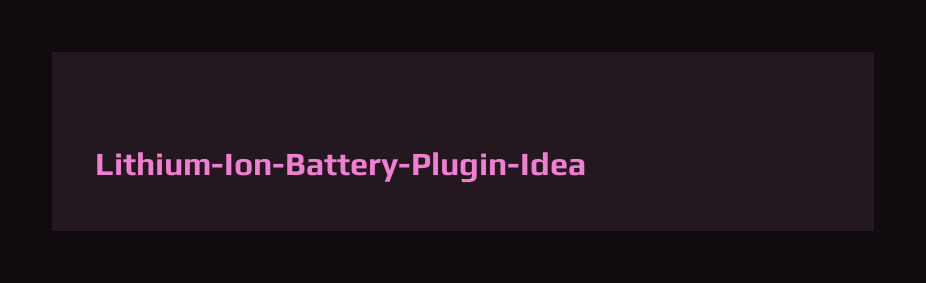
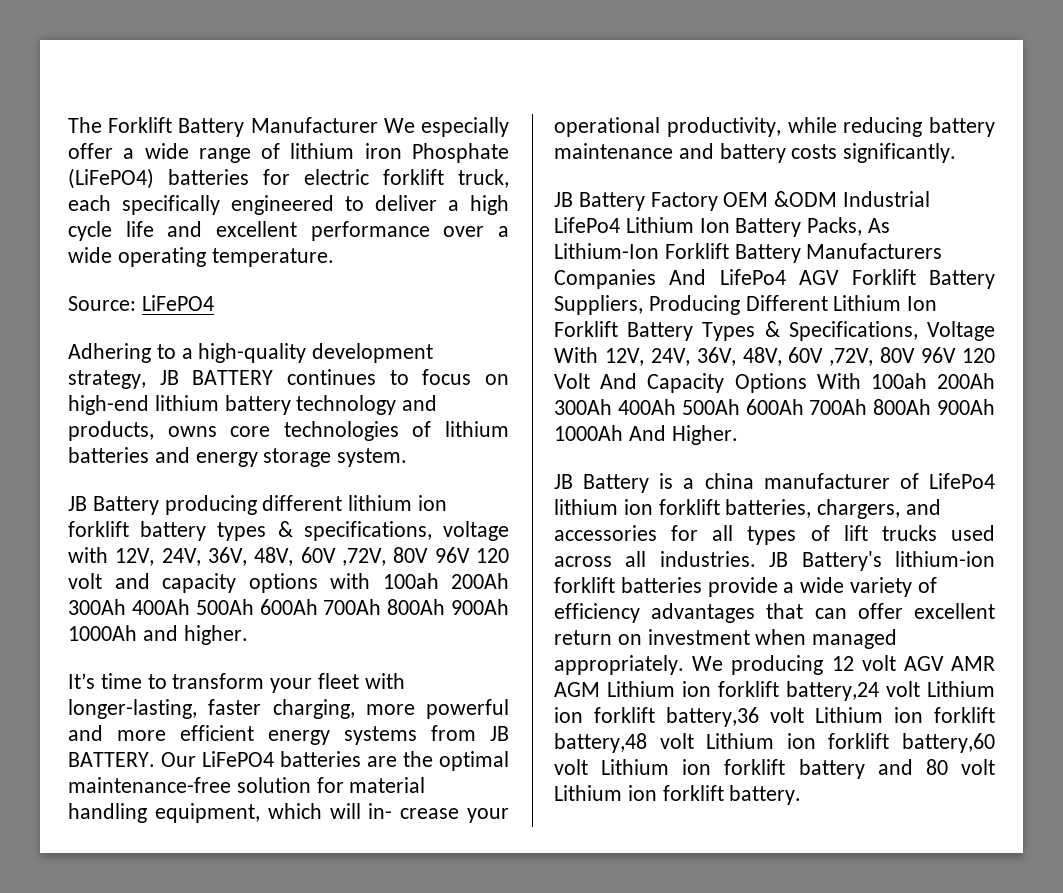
- Lithium-Ion-Battery-Plugin-Idea
+ The Forklift Battery Manufacturer We especially offer a wide range of lithium iron Phosphate (LiFePO4) batteries for electric forklift truck, each specifically engineered to deliver a high cycle life and excellent performance over a wide operating temperature.
+ Source: LiFePO4
+ Adhering to a high-quality development strategy, JB BATTERY continues to focus on high-end lithium battery technology and products, owns core technologies of lithium batteries and energy storage system.
+ JB Battery producing different lithium ion forklift battery types & specifications, voltage with 12V, 24V, 36V, 48V, 60V ,72V, 80V 96V 120 volt and capacity options with 100ah 200Ah 300Ah 400Ah 500Ah 600Ah 700Ah 800Ah 900Ah 1000Ah and higher.
+ It’s time to transform your fleet with longer-lasting, faster charging, more powerful and more efficient energy systems from JB BATTERY. Our LiFePO4 batteries are the optimal maintenance-free solution for material handling equipment, which will in- crease your operational productivity, while reducing battery maintenance and battery costs significantly.
+ JB Battery Factory OEM &ODM Industrial LifePo4 Lithium Ion Battery Packs, As Lithium-Ion Forklift Battery Manufacturers Companies And LifePo4 AGV Forklift Battery Suppliers, Producing Different Lithium Ion Forklift Battery Types & Specifications, Voltage With 12V, 24V, 36V, 48V, 60V ,72V, 80V 96V 120 Volt And Capacity Options With 100ah 200Ah 300Ah 400Ah 500Ah 600Ah 700Ah 800Ah 900Ah 1000Ah And Higher.
+ JB Battery is a china manufacturer of LifePo4 lithium ion forklift batteries, chargers, and accessories for all types of lift trucks used across all industries. JB Battery's lithium-ion forklift batteries provide a wide variety of efficiency advantages that can offer excellent return on investment when managed appropriately. We producing 12 volt AGV AMR AGM Lithium ion forklift battery,24 volt Lithium ion forklift battery,36 volt Lithium ion forklift battery,48 volt Lithium ion forklift battery,60 volt Lithium ion forklift battery and 80 volt Lithium ion forklift battery.

